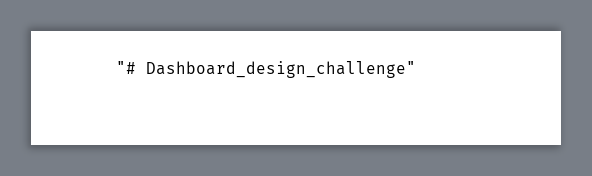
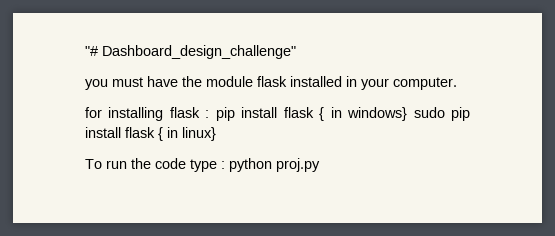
+ you must have the module flask installed in your computer.
+ for installing flask : pip install flask { in windows} sudo pip install flask { in linux}
+ To run the code type : python proj.py

